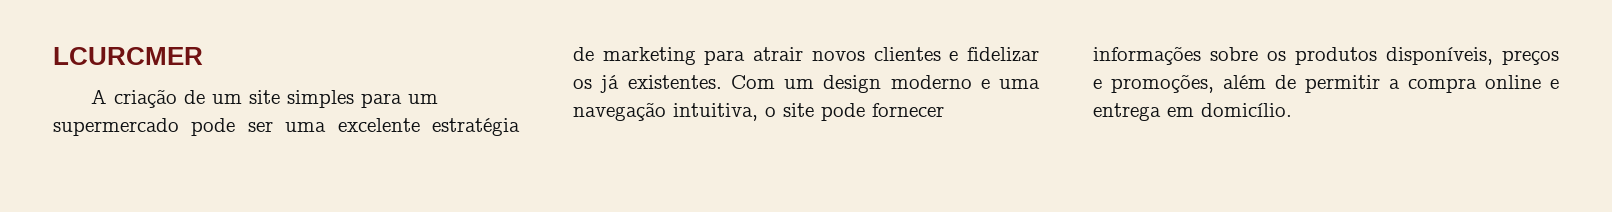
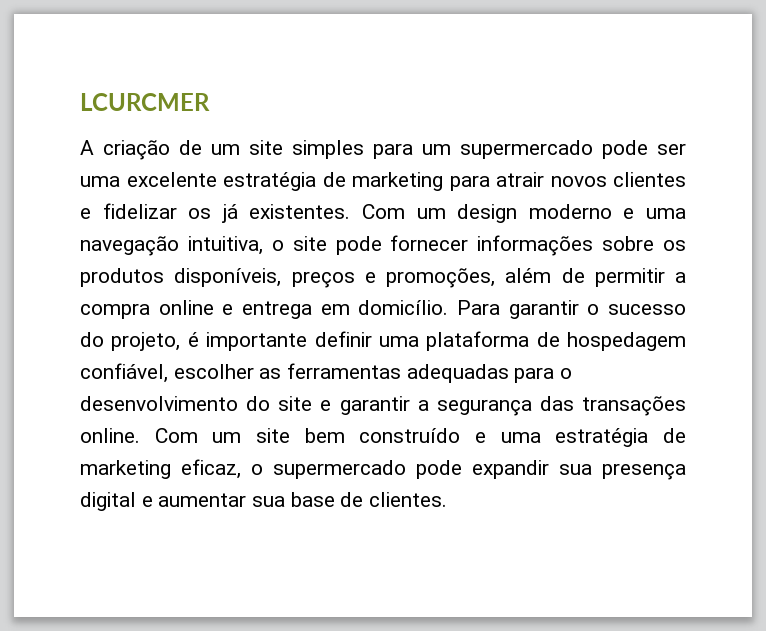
+ Para garantir o sucesso do projeto, é importante definir uma plataforma de hospedagem confiável, escolher as ferramentas adequadas para o desenvolvimento do site e garantir a segurança das transações online. Com um site bem construído e uma estratégia de marketing eficaz, o supermercado pode expandir sua presença digital e aumentar sua base de clientes.

